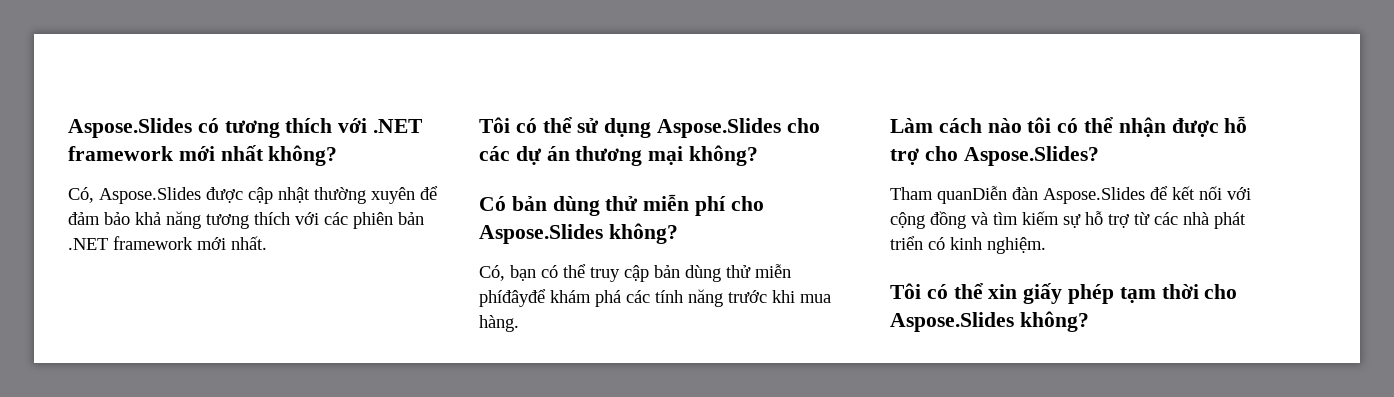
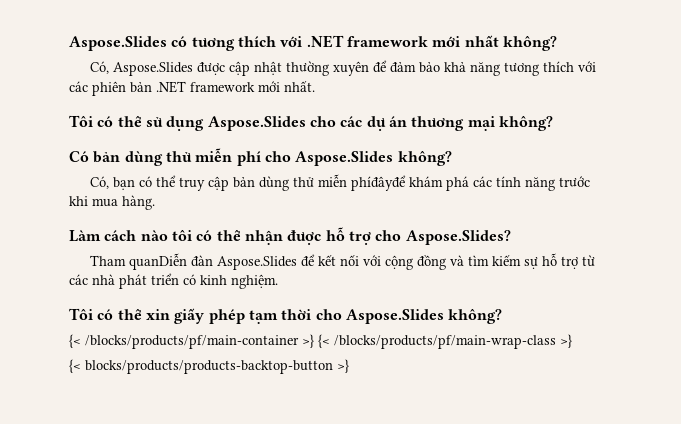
+ {< /blocks/products/pf/main-container >} {< /blocks/products/pf/main-wrap-class >}
+ {< blocks/products/products-backtop-button >}

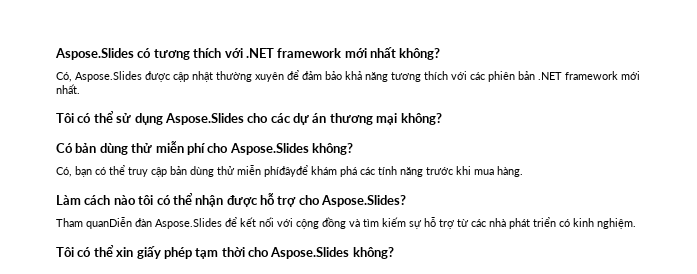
- {< /blocks/products/pf/main-container >} {< /blocks/products/pf/main-wrap-class >}
- {< blocks/products/products-backtop-button >}

